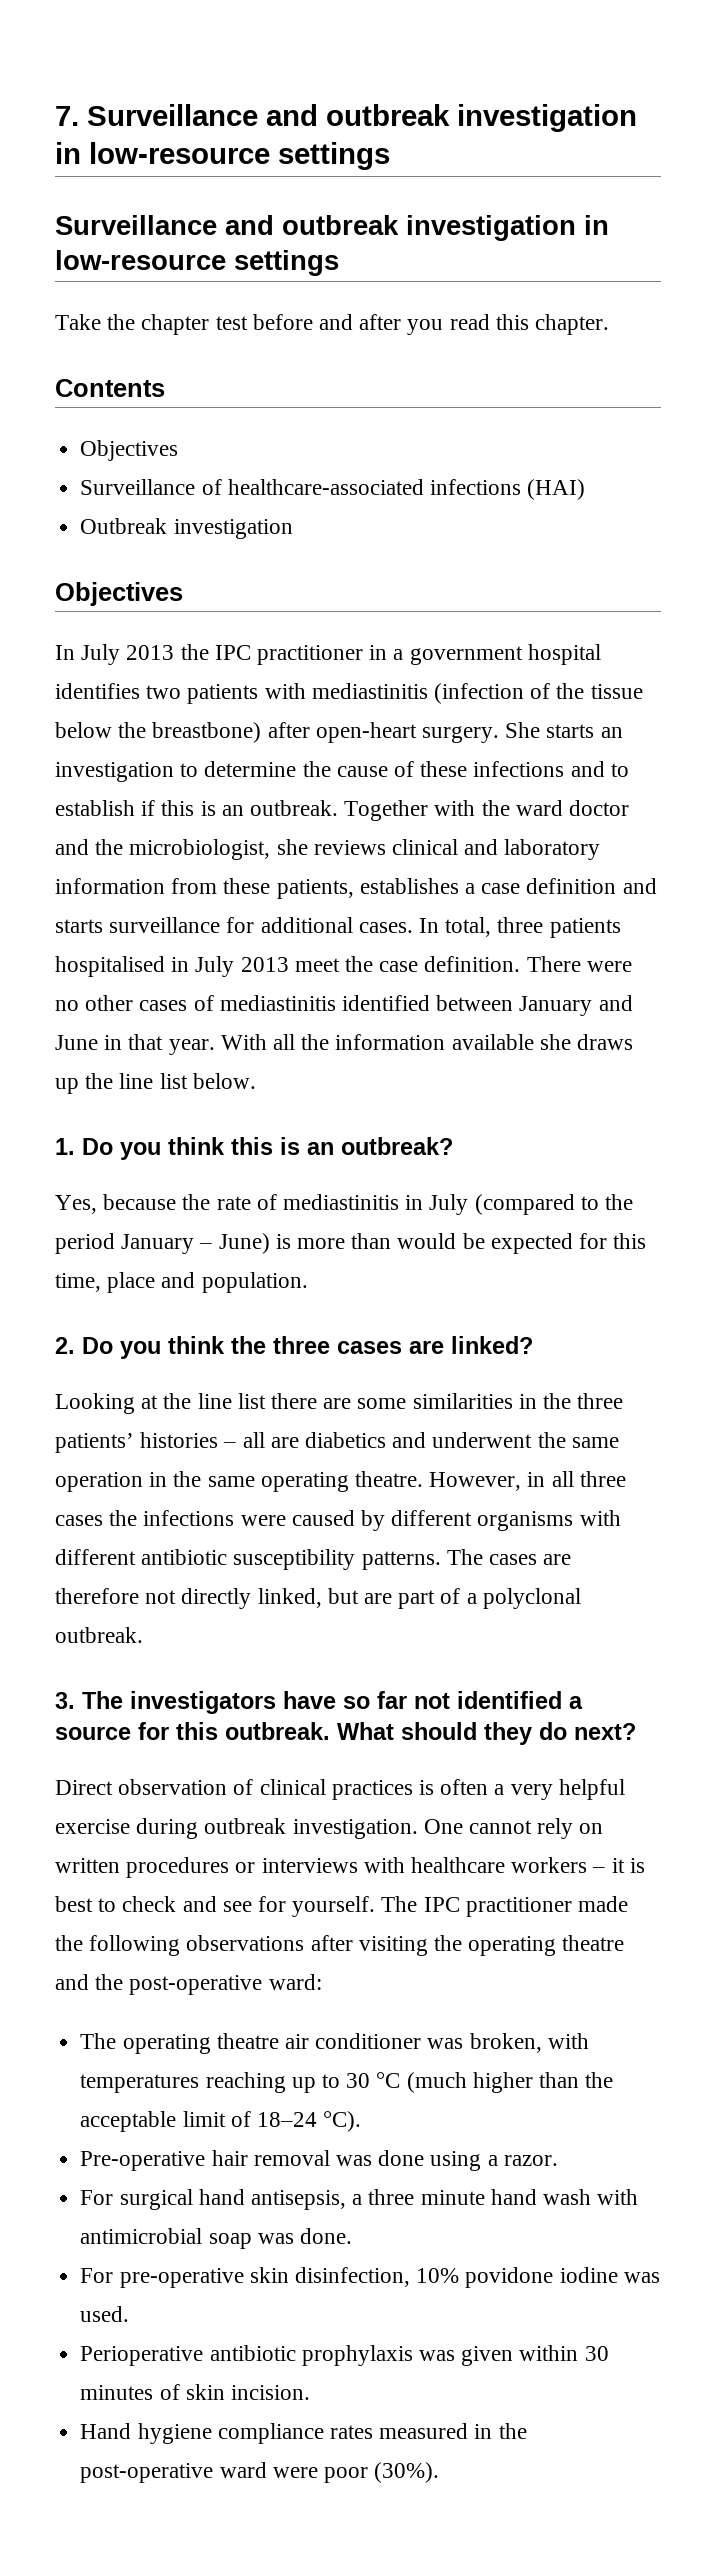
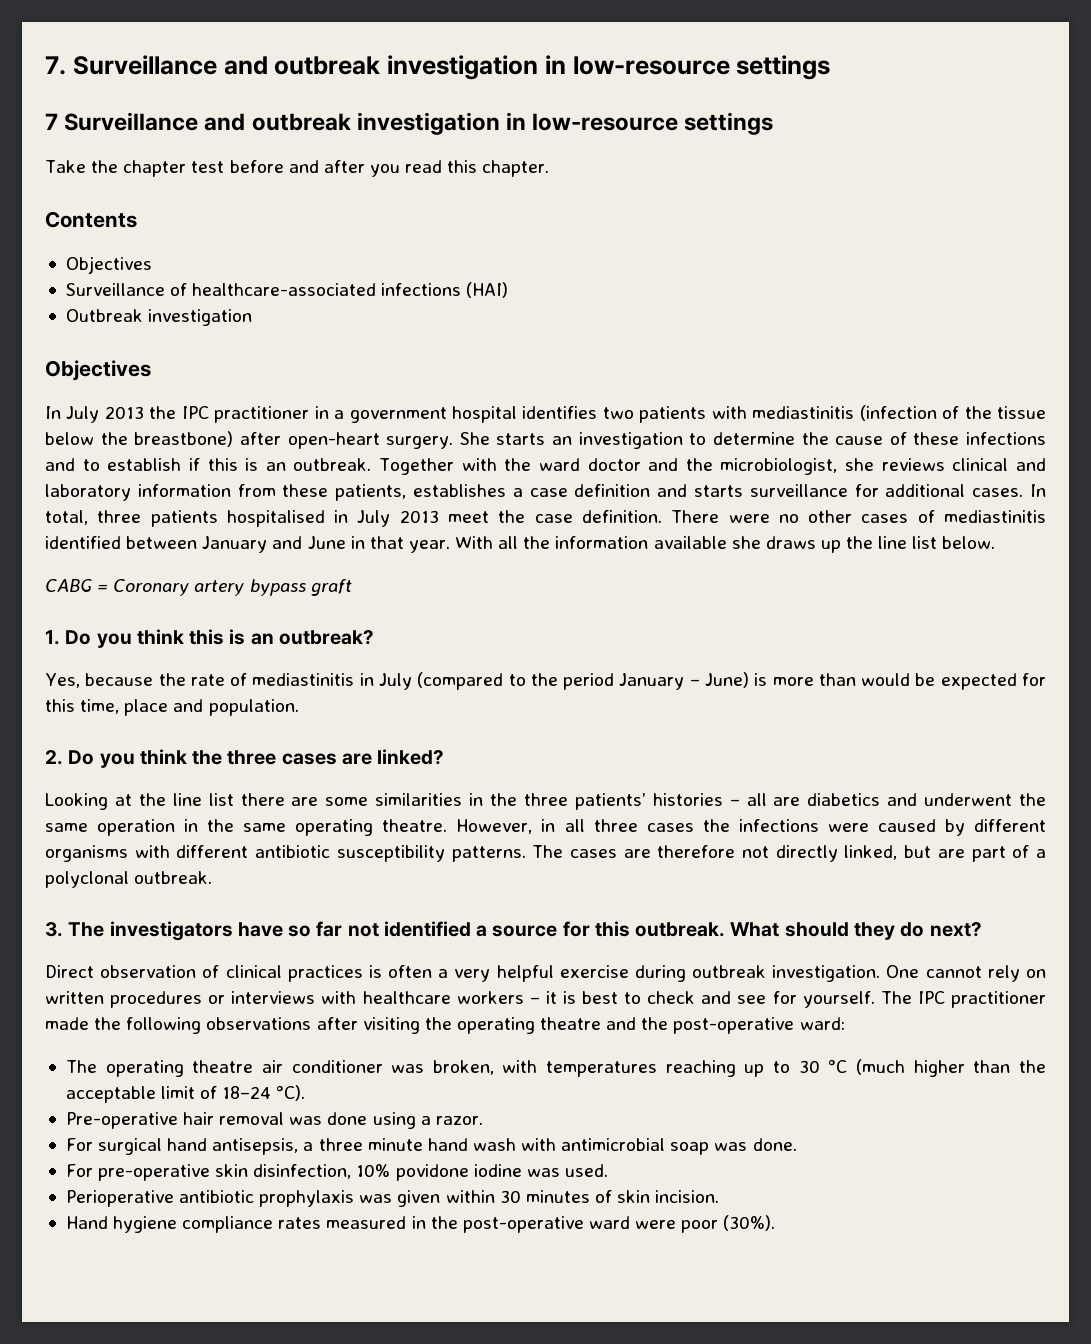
  7. Surveillance and outbreak investigation in low-resource settings
- Surveillance and outbreak investigation in low-resource settings
+ 7 Surveillance and outbreak investigation in low-resource settings
+ CABG = Coronary artery bypass graft

